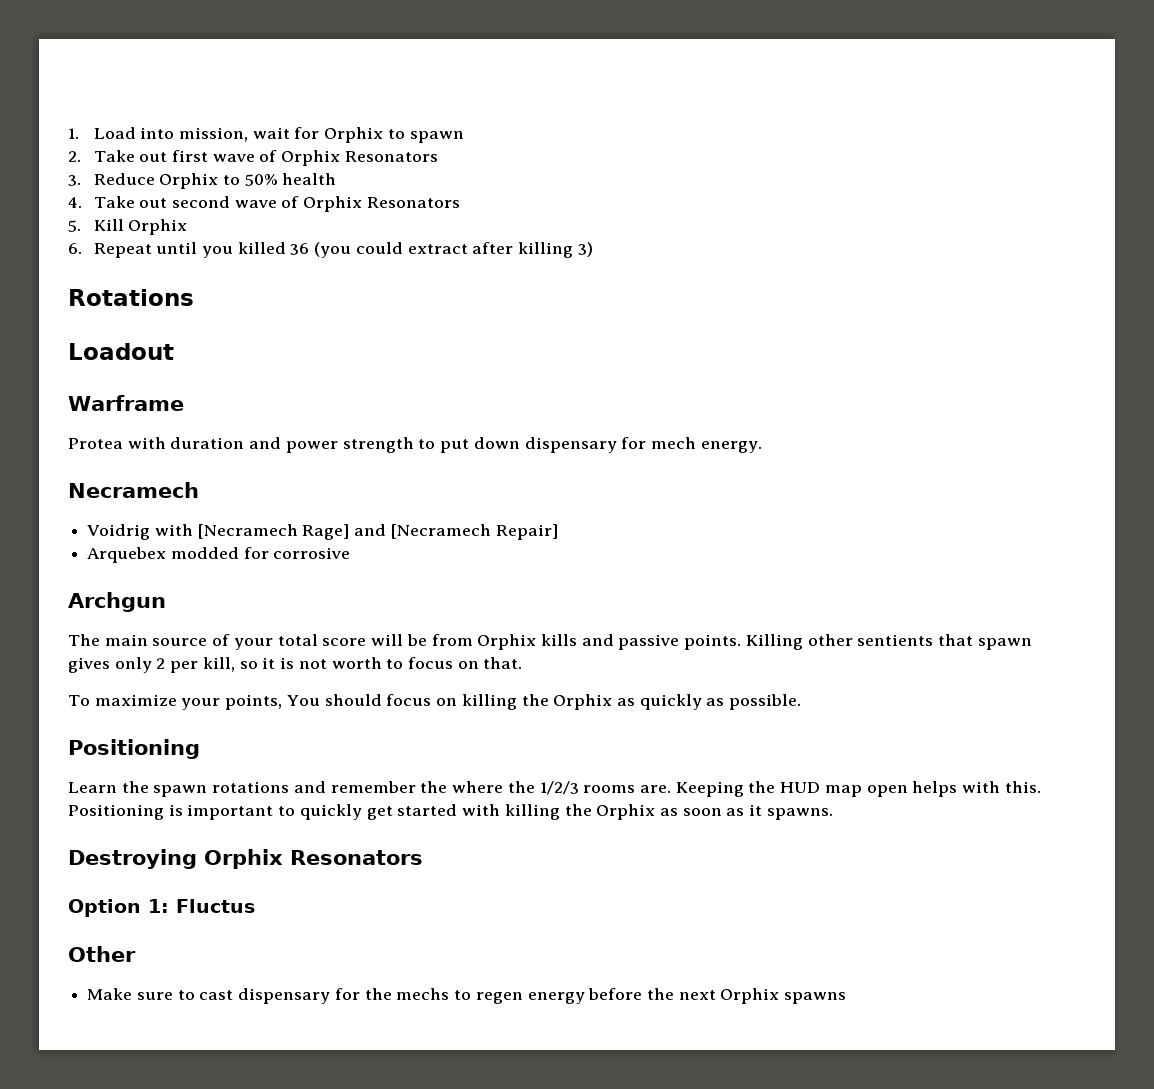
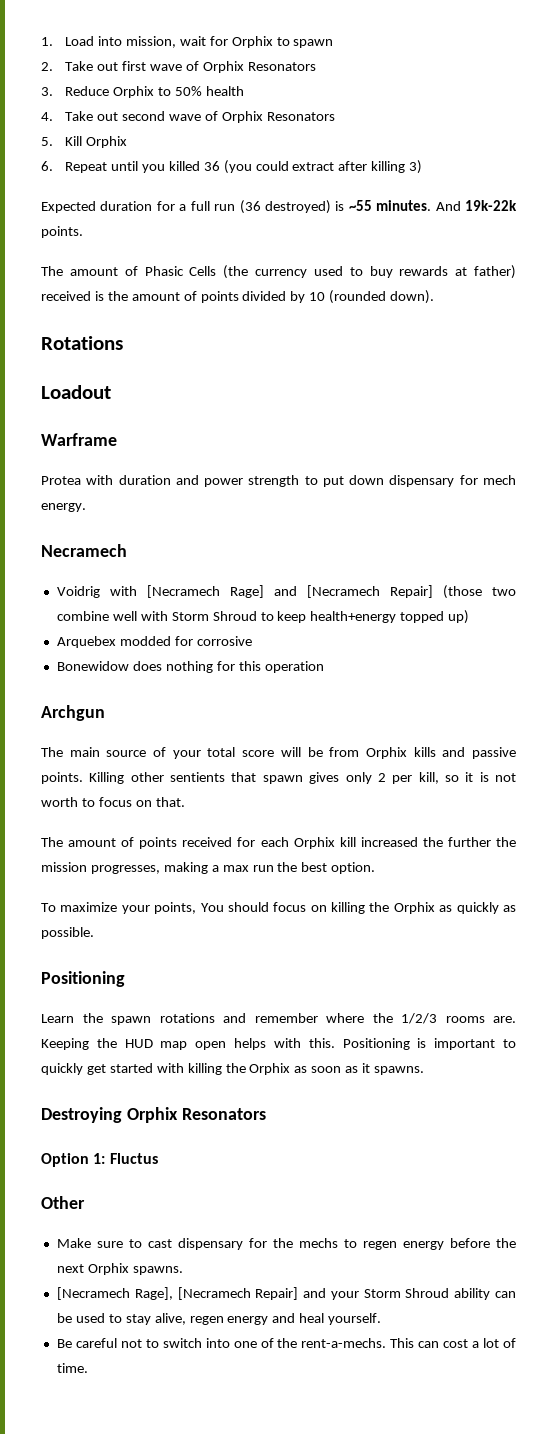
+ Expected duration for a full run (36 destroyed) is ~55 minutes. And 19k-22k points.
+ The amount of Phasic Cells (the currency used to buy rewards at father) received is the amount of points divided by 10 (rounded down).
- Voidrig with [Necramech Rage] and [Necramech Repair]
+ Voidrig with [Necramech Rage] and [Necramech Repair] (those two combine well with Storm Shroud to keep health+energy topped up)
  Arquebex modded for corrosive
+ Bonewidow does nothing for this operation
+ The amount of points received for each Orphix kill increased the further the mission progresses, making a max run the best option.
- Learn the spawn rotations and remember the where the 1/2/3 rooms are.
+ Learn the spawn rotations and remember where the 1/2/3 rooms are.
- Make sure to cast dispensary for the mechs to regen energy before the next Orphix spawns
+ Make sure to cast dispensary for the mechs to regen energy before the next Orphix spawns.
+ [Necramech Rage], [Necramech Repair] and your Storm Shroud ability can be used to stay alive, regen energy and heal yourself.
+ Be careful not to switch into one of the rent-a-mechs. This can cost a lot of time.

